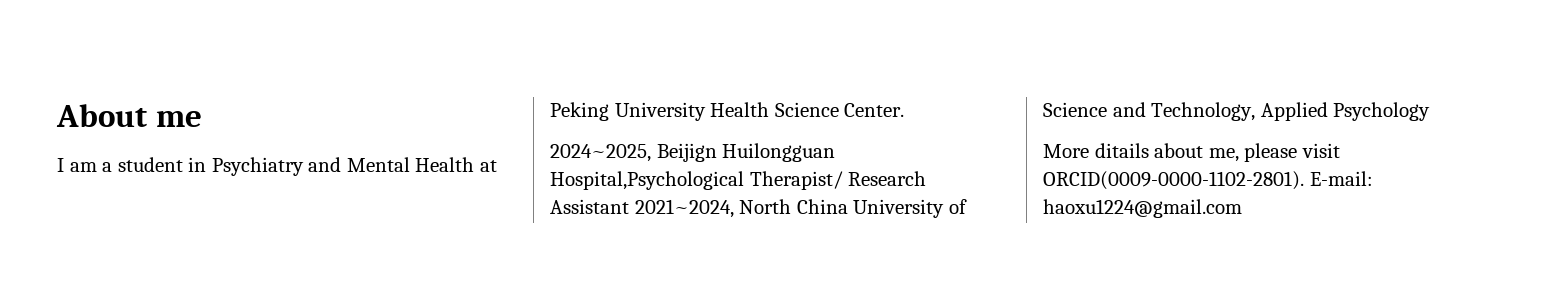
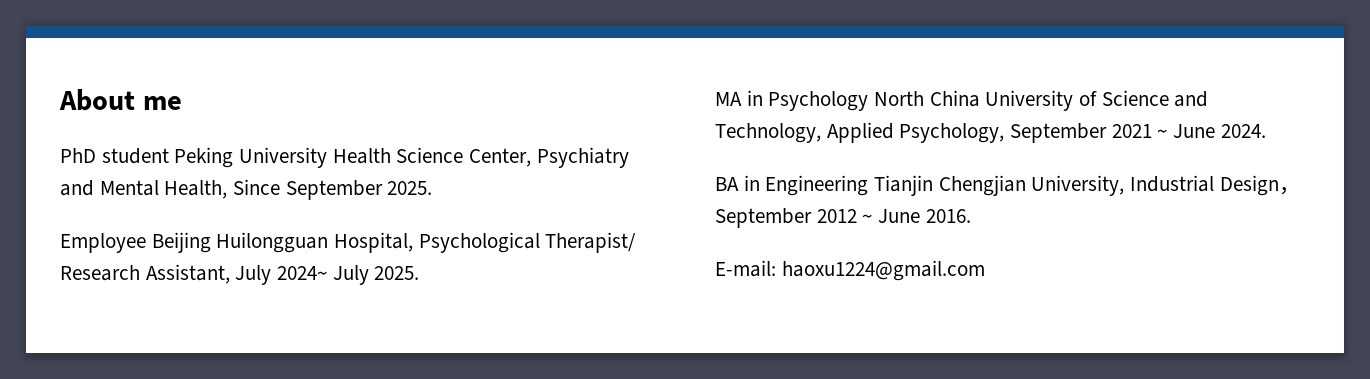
- I am a student in Psychiatry and Mental Health at Peking University Health Science Center.
- 2024~2025, Beijign Huilongguan Hospital,Psychological Therapist/ Research Assistant 2021~2024, North China University of Science and Technology, Applied Psychology
- More ditails about me, please visit ORCID(0009-0000-1102-2801). E-mail: haoxu1224@gmail.com
+ PhD student Peking University Health Science Center, Psychiatry and Mental Health, Since September 2025.
+ Employee Beijing Huilongguan Hospital, Psychological Therapist/ Research Assistant, July 2024~ July 2025.
+ MA in Psychology North China University of Science and Technology, Applied Psychology, September 2021 ~ June 2024.
+ BA in Engineering Tianjin Chengjian University, Industrial Design，September 2012 ~ June 2016.
+ E-mail: haoxu1224@gmail.com

